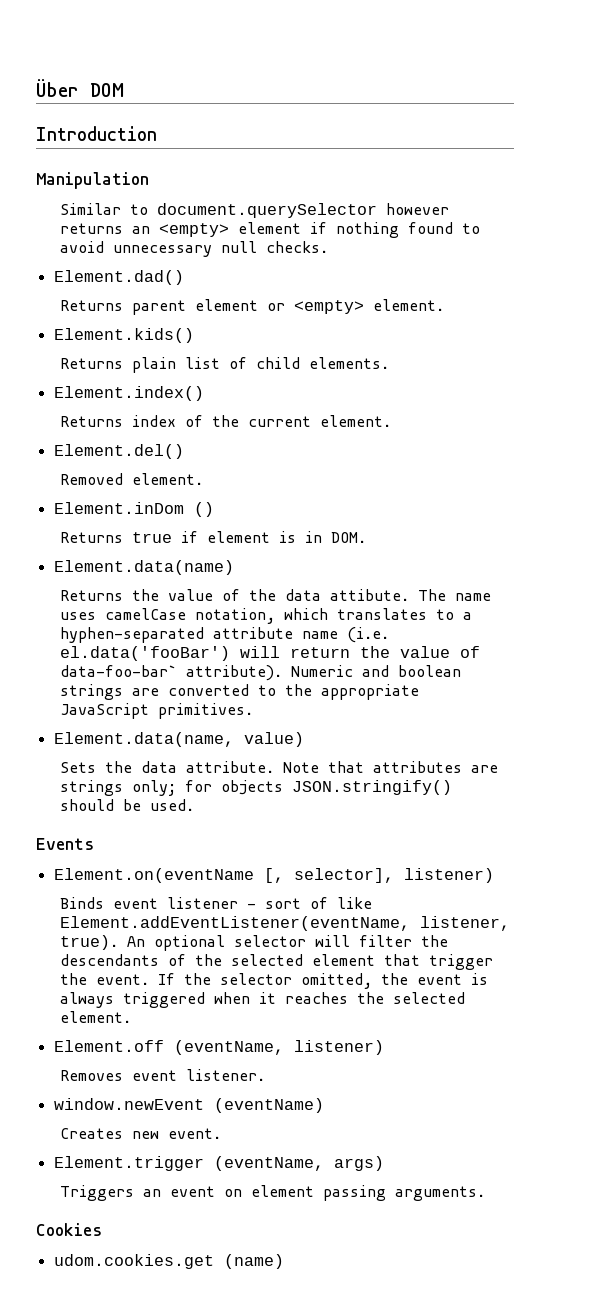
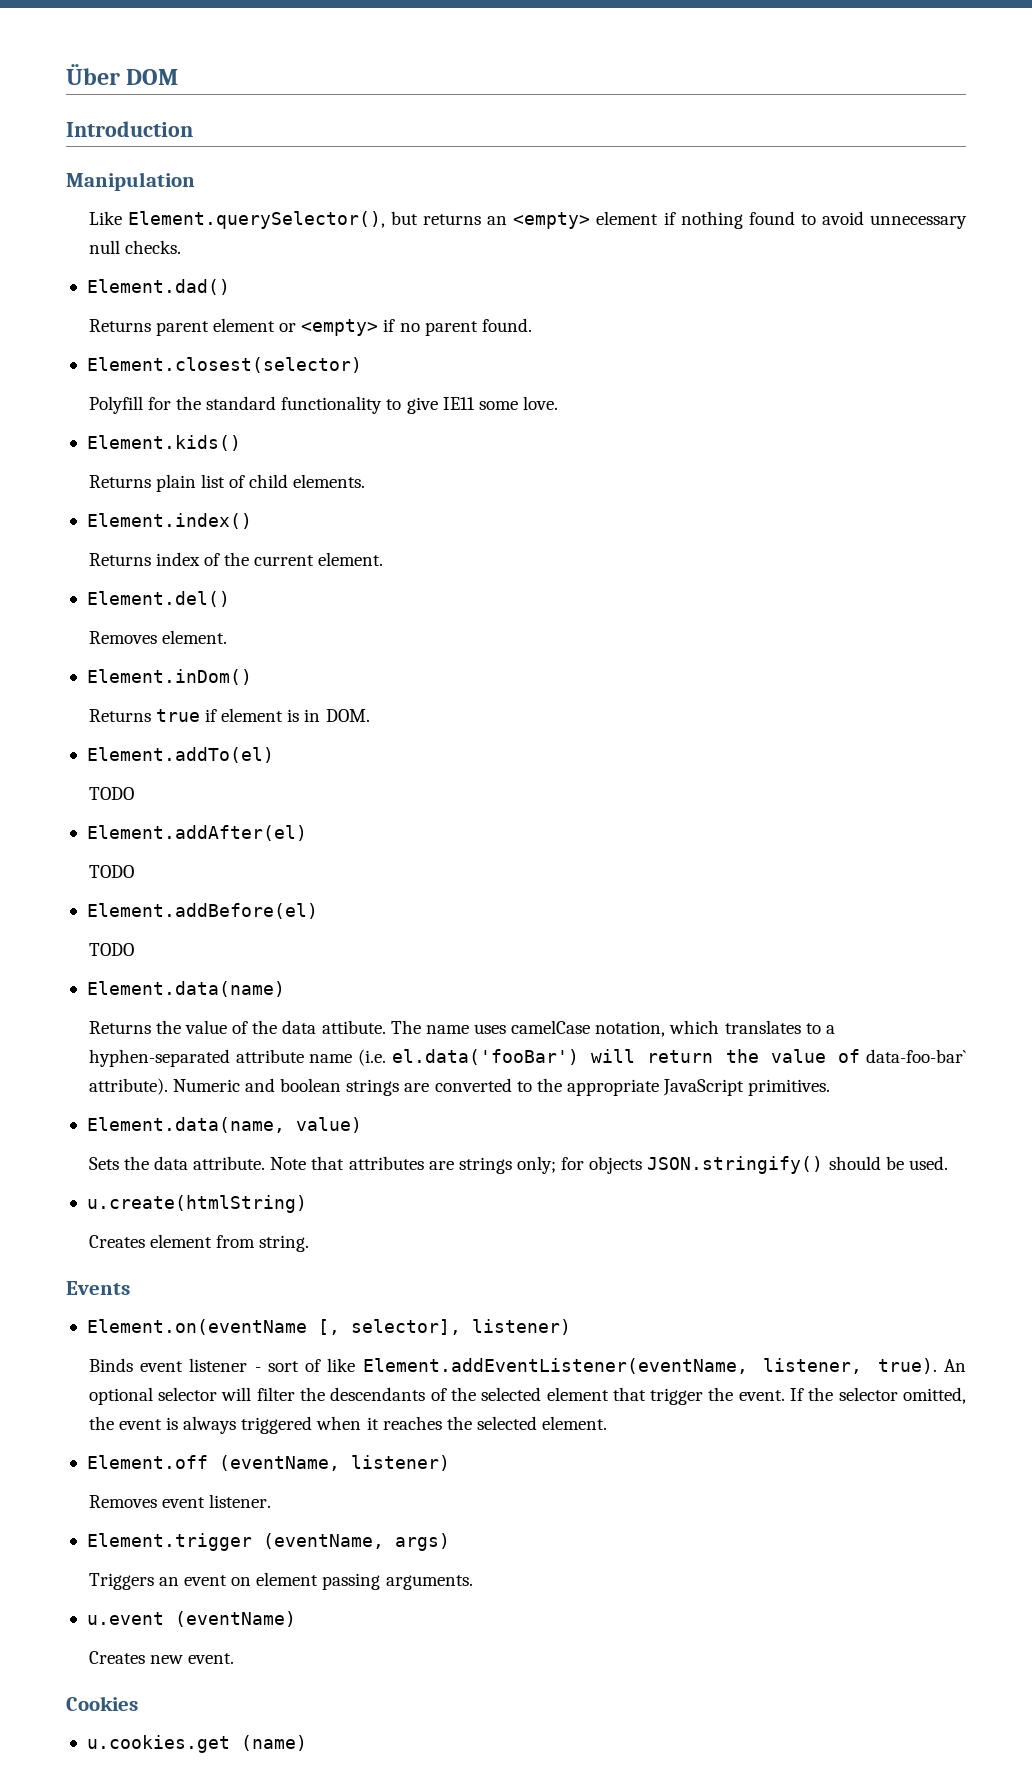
- Similar to document.querySelector however returns an <empty> element if nothing found to avoid unnecessary null checks.
+ Like Element.querySelector(), but returns an <empty> element if nothing found to avoid unnecessary null checks.
- Returns parent element or <empty> element.
+ Returns parent element or <empty> if no parent found.
+ Element.closest(selector)
+ Polyfill for the standard functionality to give IE11 some love.
- Removed element.
- Element.inDom ()
+ Removes element.
+ Element.inDom()
+ Element.addTo(el)
+ TODO
+ Element.addAfter(el)
+ TODO
+ Element.addBefore(el)
+ TODO
+ u.create(htmlString)
+ Creates element from string.
- window.newEvent (eventName)
- Creates new event.
+ u.event (eventName)
+ Creates new event.
- udom.cookies.get (name)
+ u.cookies.get (name)

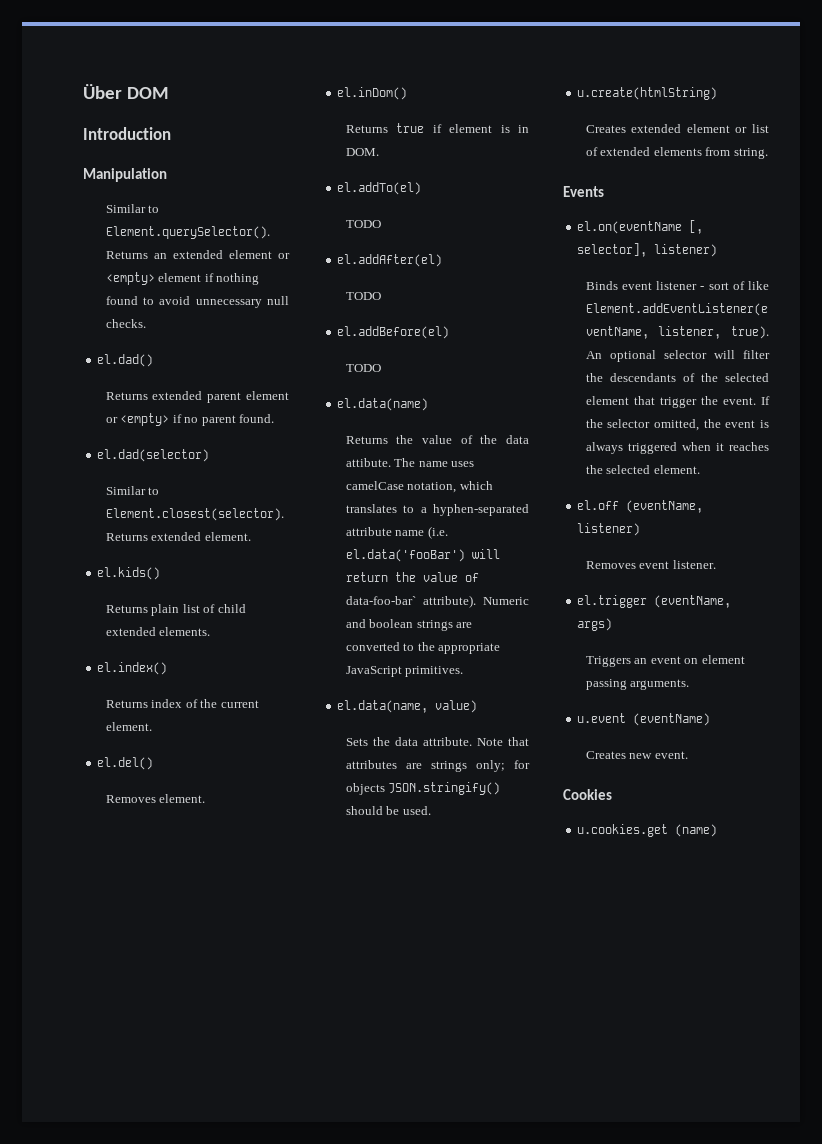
- Like Element.querySelector(), but returns an <empty> element if nothing found to avoid unnecessary null checks.
+ Similar to Element.querySelector(). Returns an extended element or <empty> element if nothing found to avoid unnecessary null checks.
- Element.dad()
- Returns parent element or <empty> if no parent found.
+ el.dad()
+ Returns extended parent element or <empty> if no parent found.
- Element.closest(selector)
- Polyfill for the standard functionality to give IE11 some love.
- Element.kids()
+ el.dad(selector)
+ Similar to Element.closest(selector). Returns extended element.
+ el.kids()
- Returns plain list of child elements.
+ Returns plain list of child extended elements.
- Element.index()
+ el.index()
- Element.del()
+ el.del()
- Element.inDom()
+ el.inDom()
- Element.addTo(el)
+ el.addTo(el)
  TODO
- Element.addAfter(el)
+ el.addAfter(el)
  TODO
- Element.addBefore(el)
+ el.addBefore(el)
  TODO
- Element.data(name)
+ el.data(name)
- Element.data(name, value)
+ el.data(name, value)
- Creates element from string.
+ Creates extended element or list of extended elements from string.
- Element.on(eventName [, selector], listener)
+ el.on(eventName [, selector], listener)
- Element.off (eventName, listener)
+ el.off (eventName, listener)
- Element.trigger (eventName, args)
+ el.trigger (eventName, args)

